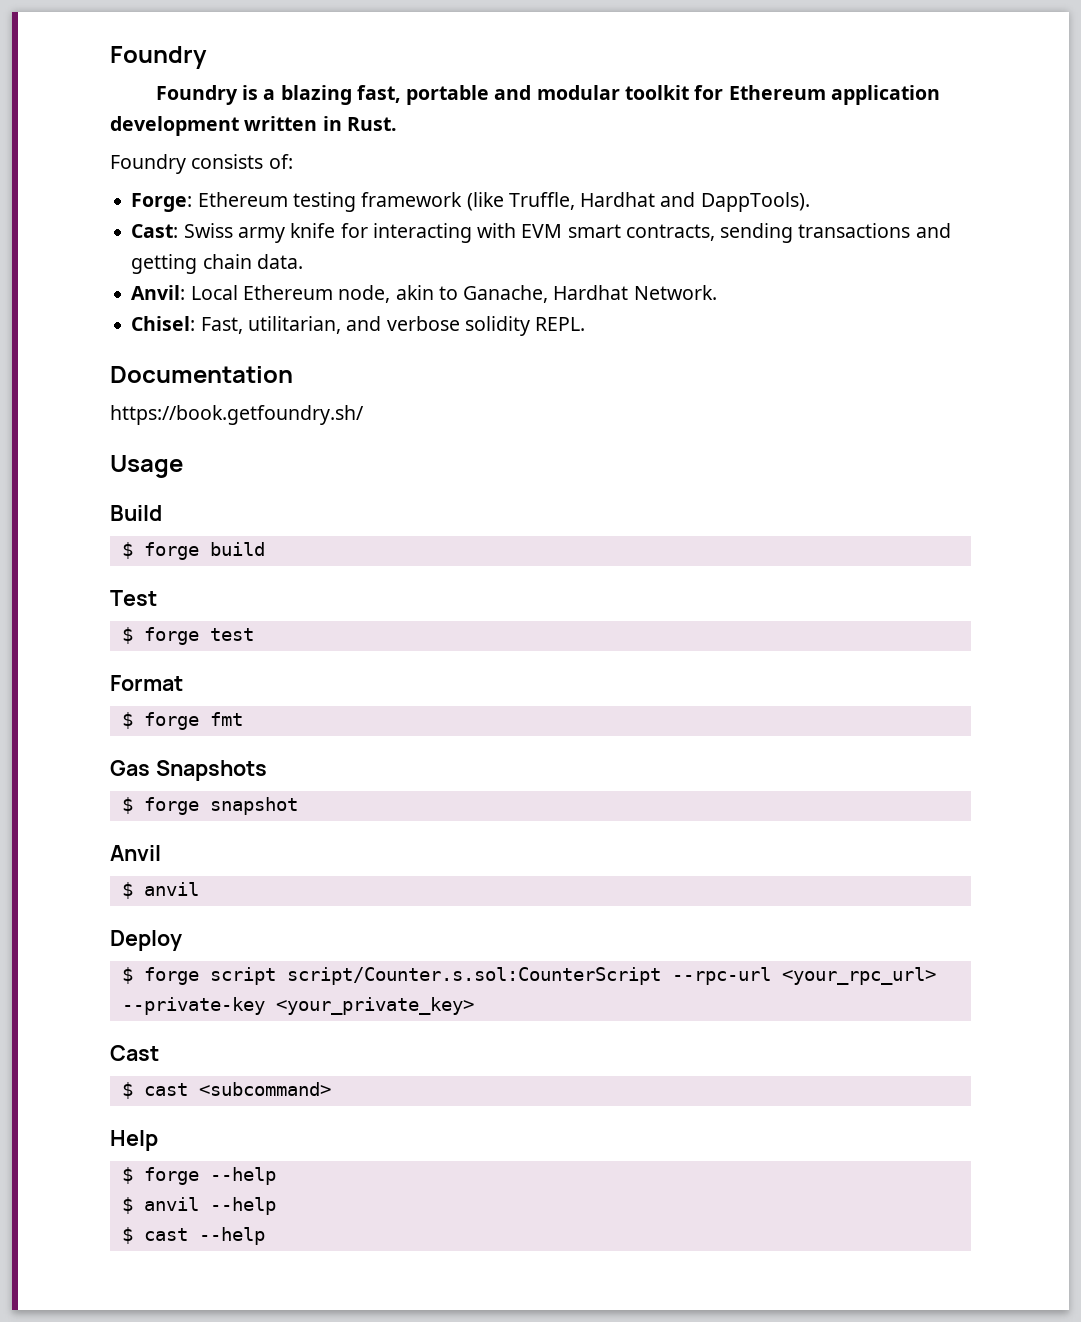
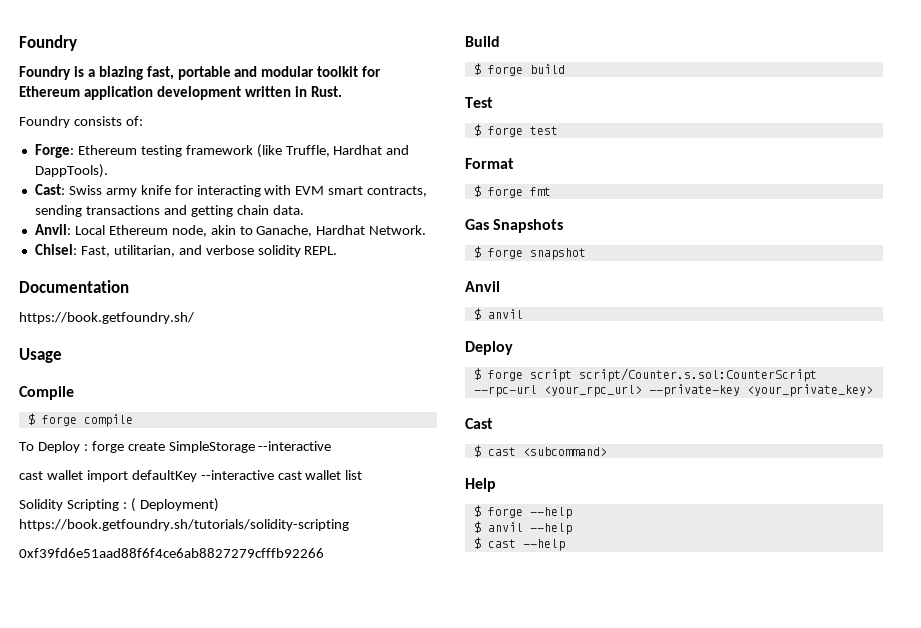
+ Compile
+ $ forge compile
+ To Deploy : forge create SimpleStorage --interactive
+ cast wallet import defaultKey --interactive cast wallet list
+ Solidity Scripting : ( Deployment) https://book.getfoundry.sh/tutorials/solidity-scripting
+ 0xf39fd6e51aad88f6f4ce6ab8827279cfffb92266

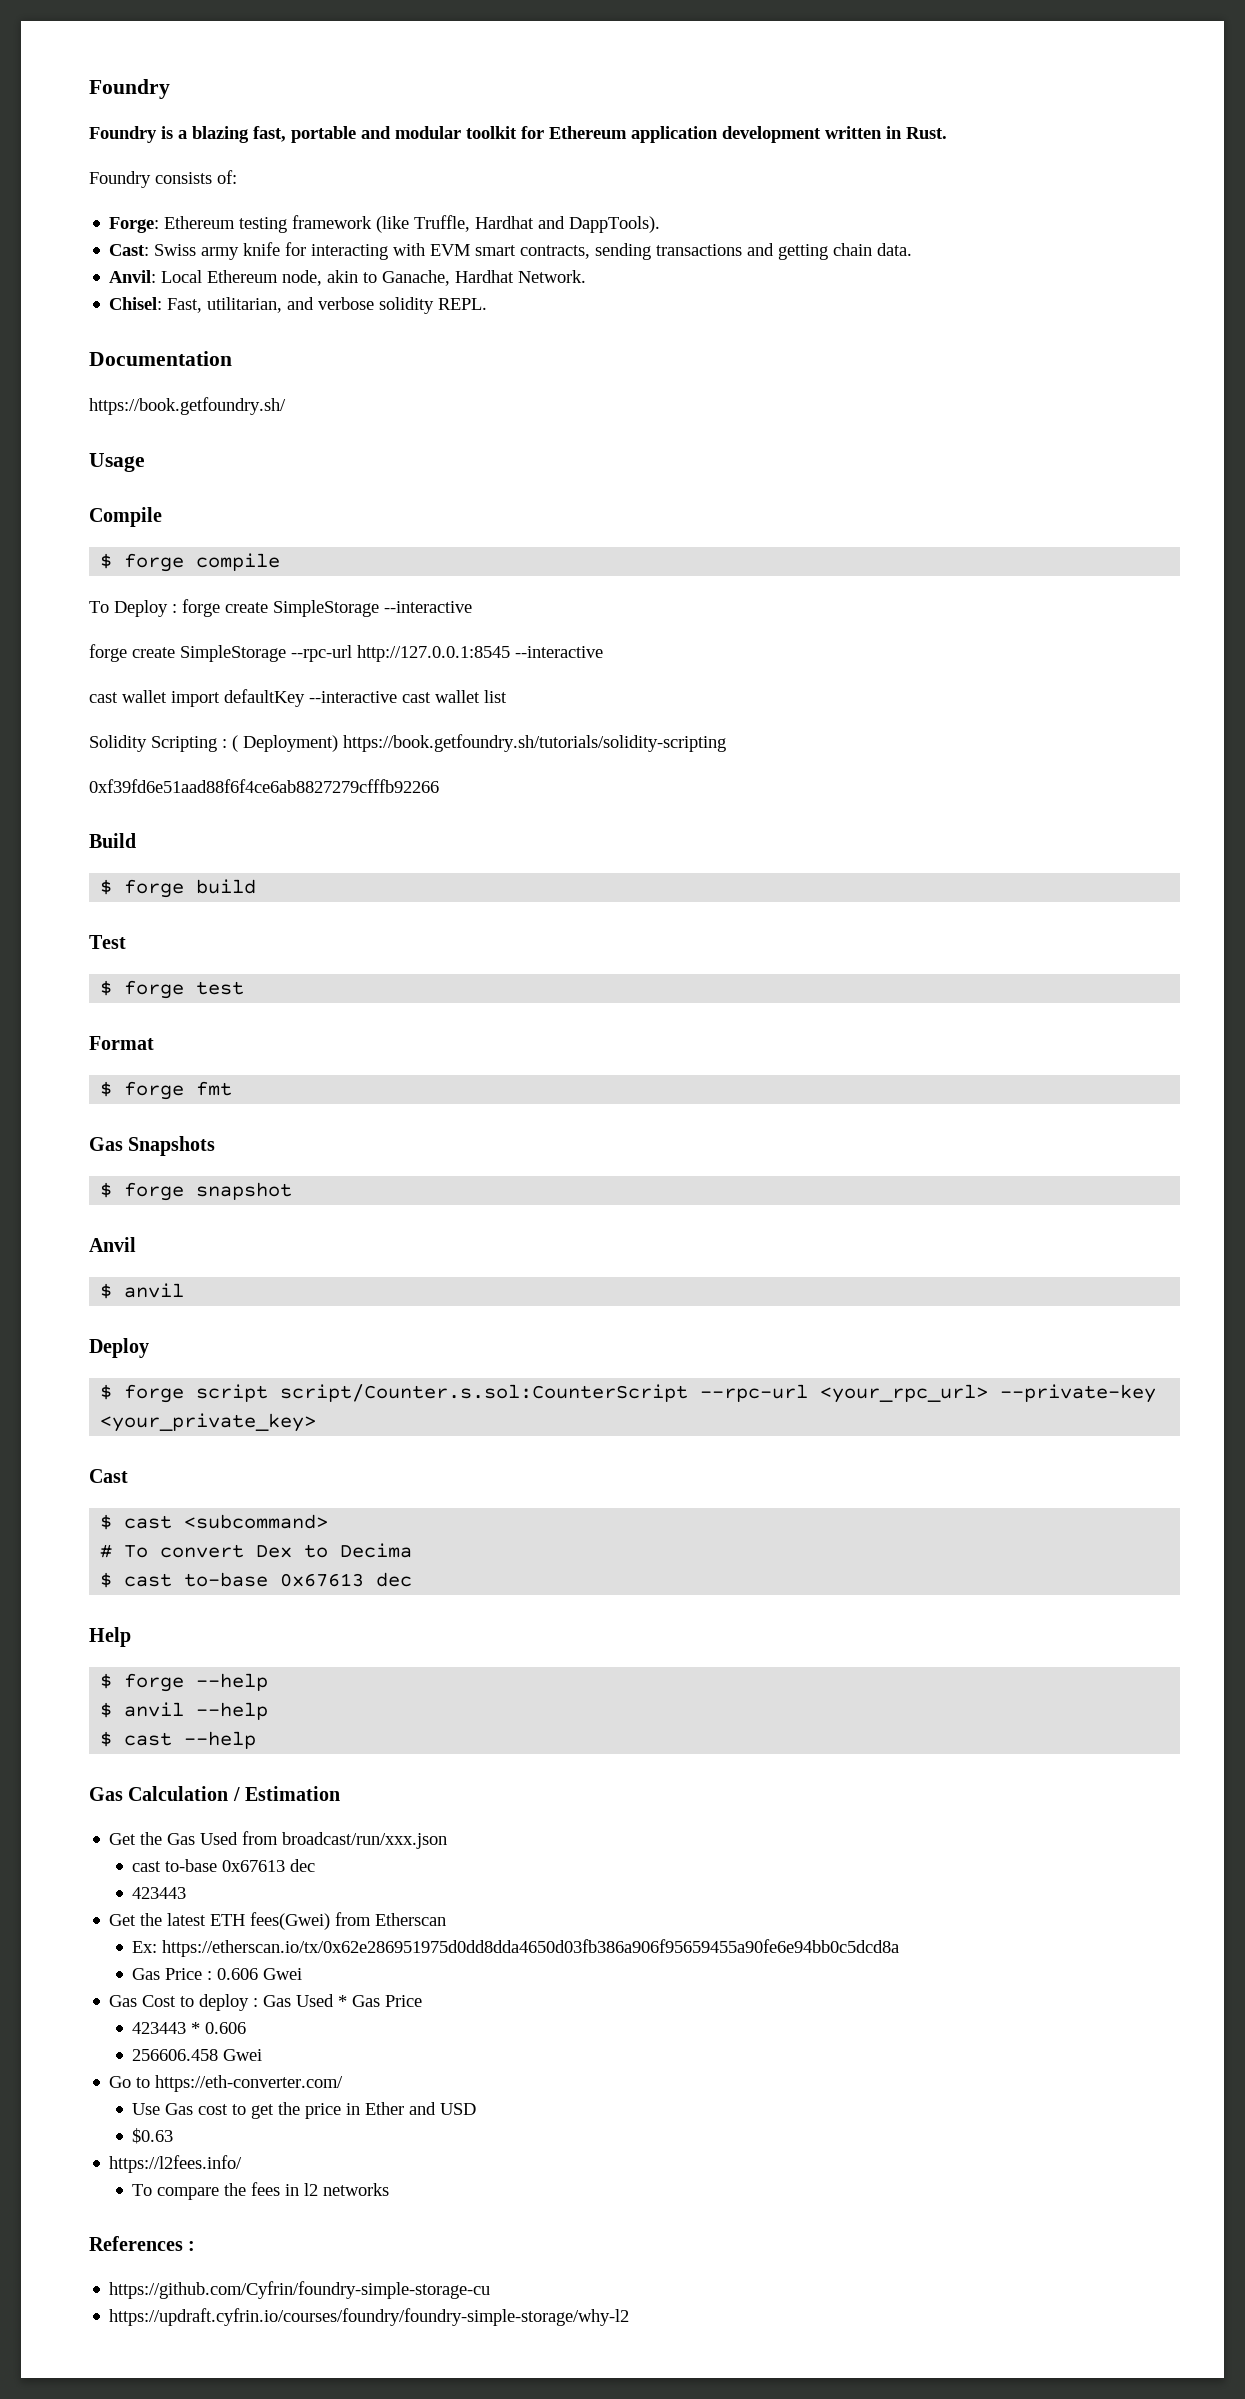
+ forge create SimpleStorage --rpc-url http://127.0.0.1:8545 --interactive
+ # To convert Dex to Decima
+ $ cast to-base 0x67613 dec
+ Gas Calculation / Estimation
+ Get the Gas Used from broadcast/run/xxx.json
+ cast to-base 0x67613 dec
+ 423443
+ Get the latest ETH fees(Gwei) from Etherscan
+ Ex: https://etherscan.io/tx/0x62e286951975d0dd8dda4650d03fb386a906f95659455a90fe6e94bb0c5dcd8a
+ Gas Price : 0.606 Gwei
+ Gas Cost to deploy : Gas Used * Gas Price
+ 423443 * 0.606
+ 256606.458 Gwei
+ Go to https://eth-converter.com/
+ Use Gas cost to get the price in Ether and USD
+ $0.63
+ https://l2fees.info/
+ To compare the fees in l2 networks
+ References :
+ https://github.com/Cyfrin/foundry-simple-storage-cu
+ https://updraft.cyfrin.io/courses/foundry/foundry-simple-storage/why-l2

